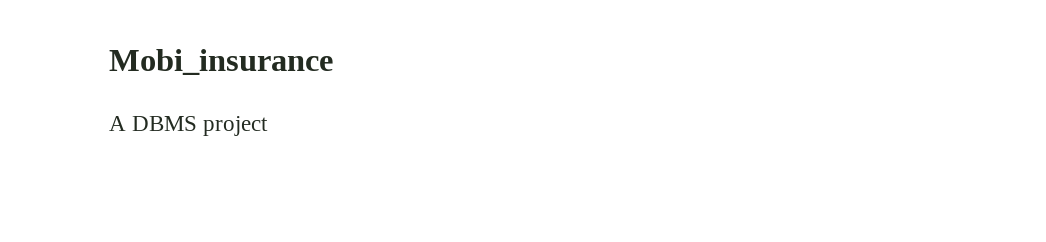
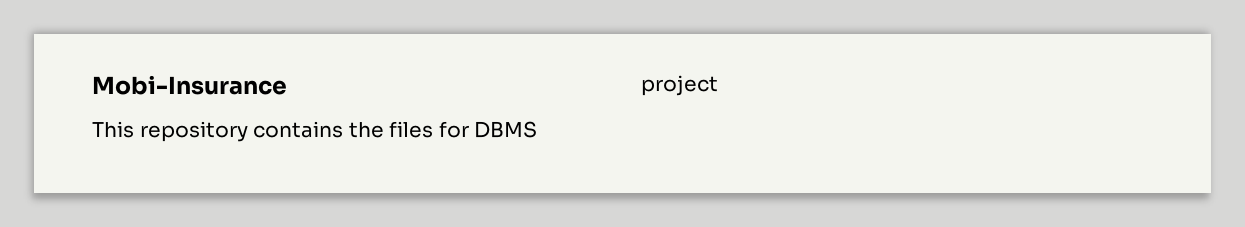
- Mobi_insurance
- A DBMS project
+ Mobi-Insurance
+ This repository contains the files for DBMS project

